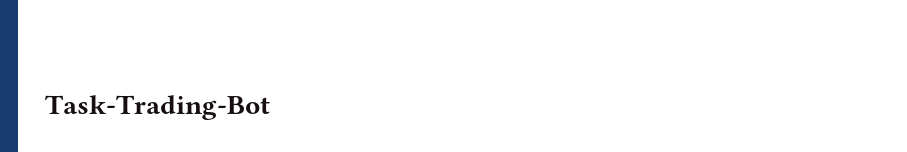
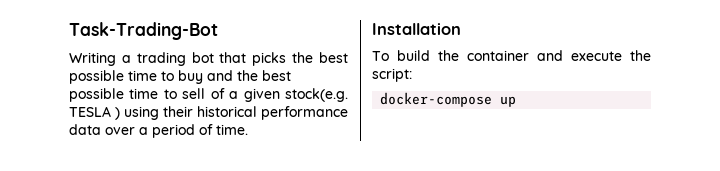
+ Writing a trading bot that picks the best possible time to buy and the best possible time to sell of a given stock(e.g. TESLA ) using their historical performance data over a period of time.
+ Installation
+ To build the container and execute the script:
+ docker-compose up

